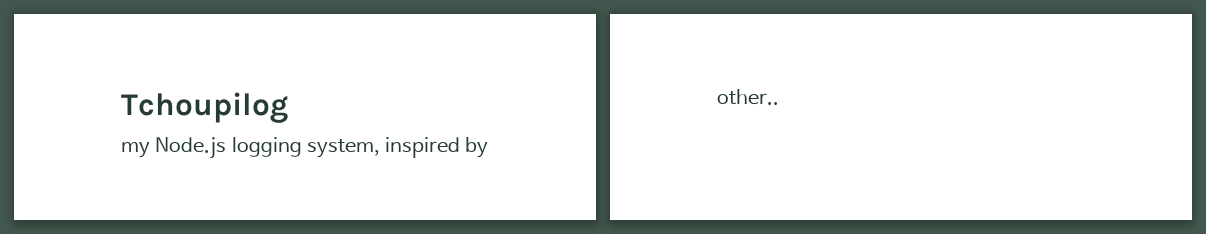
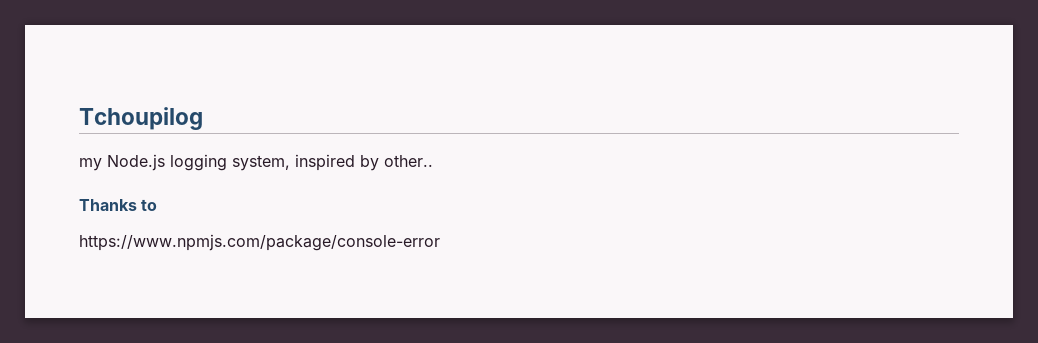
+ Thanks to
+ https://www.npmjs.com/package/console-error

